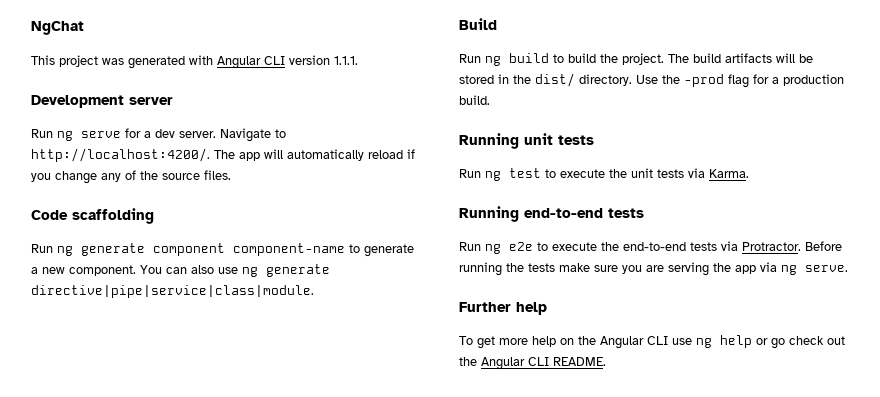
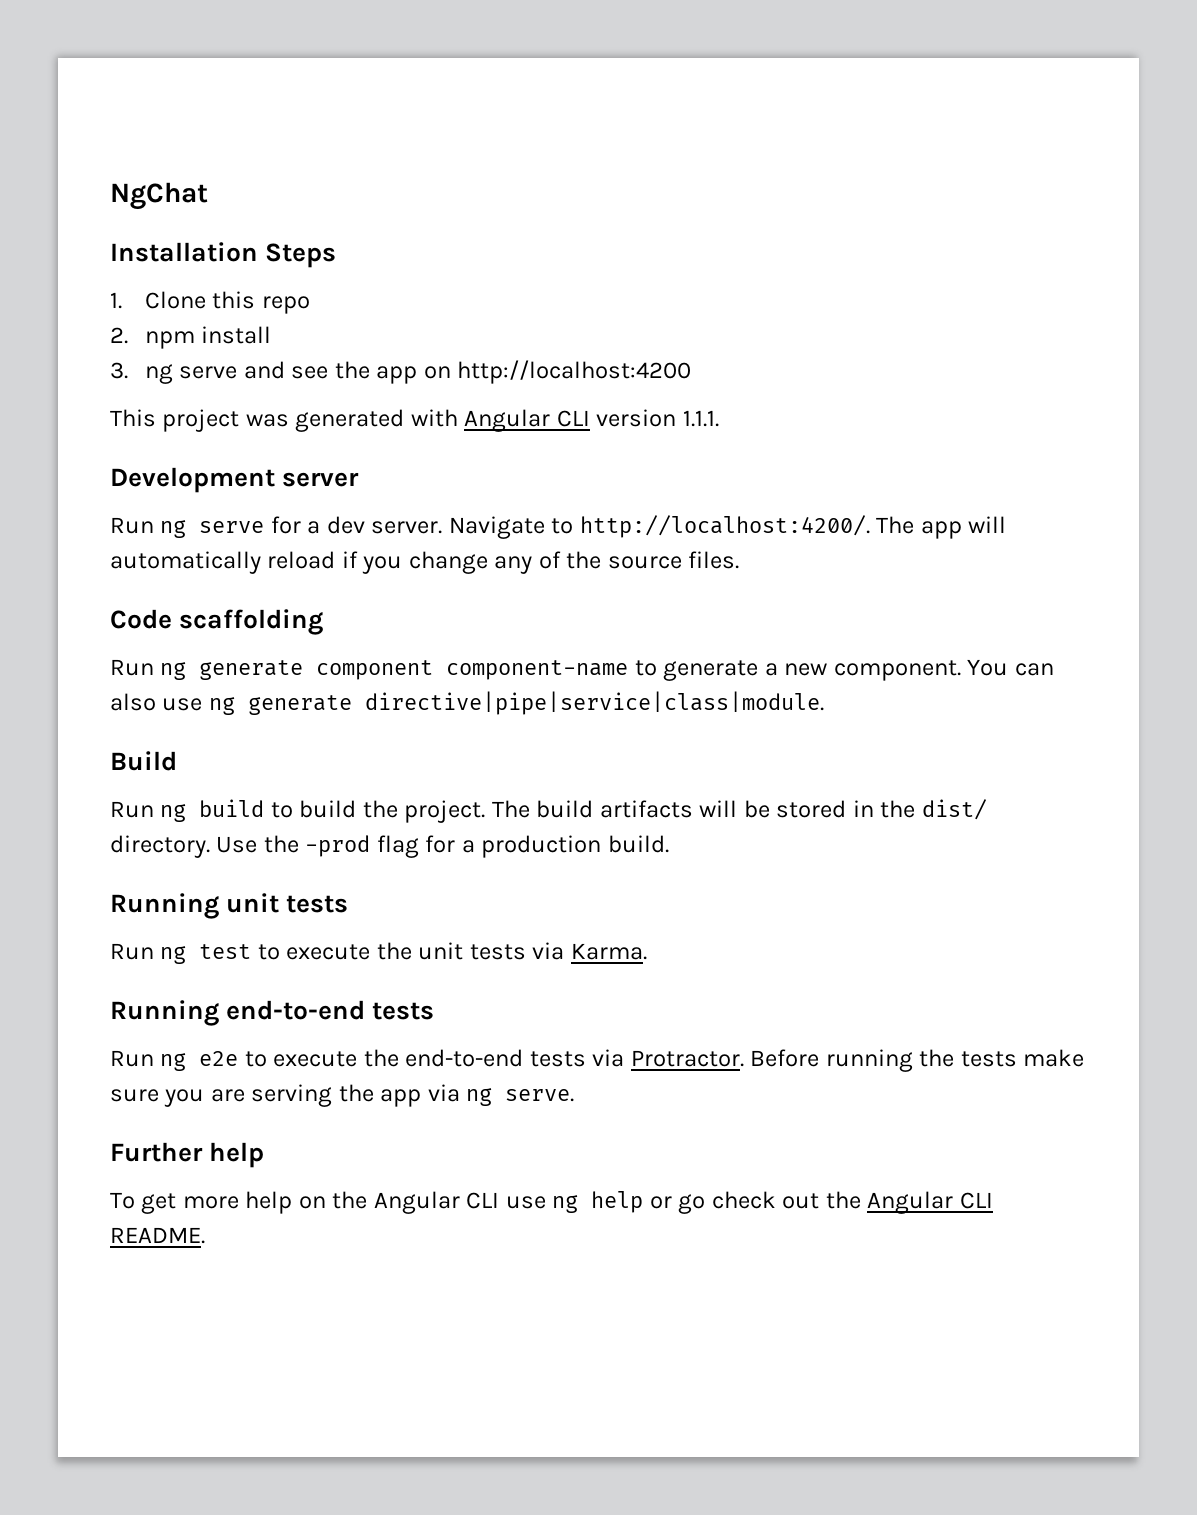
+ Installation Steps
+ 1. Clone this repo
+ 2. npm install
+ 3. ng serve and see the app on http://localhost:4200

